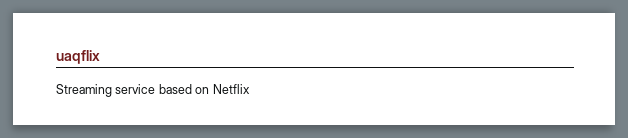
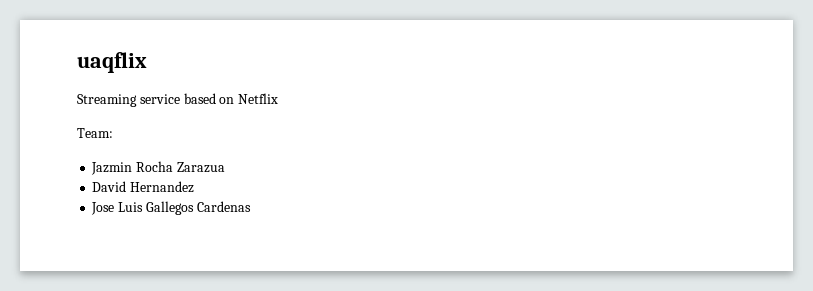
+ Team:
+ Jazmin Rocha Zarazua
+ David Hernandez
+ Jose Luis Gallegos Cardenas

